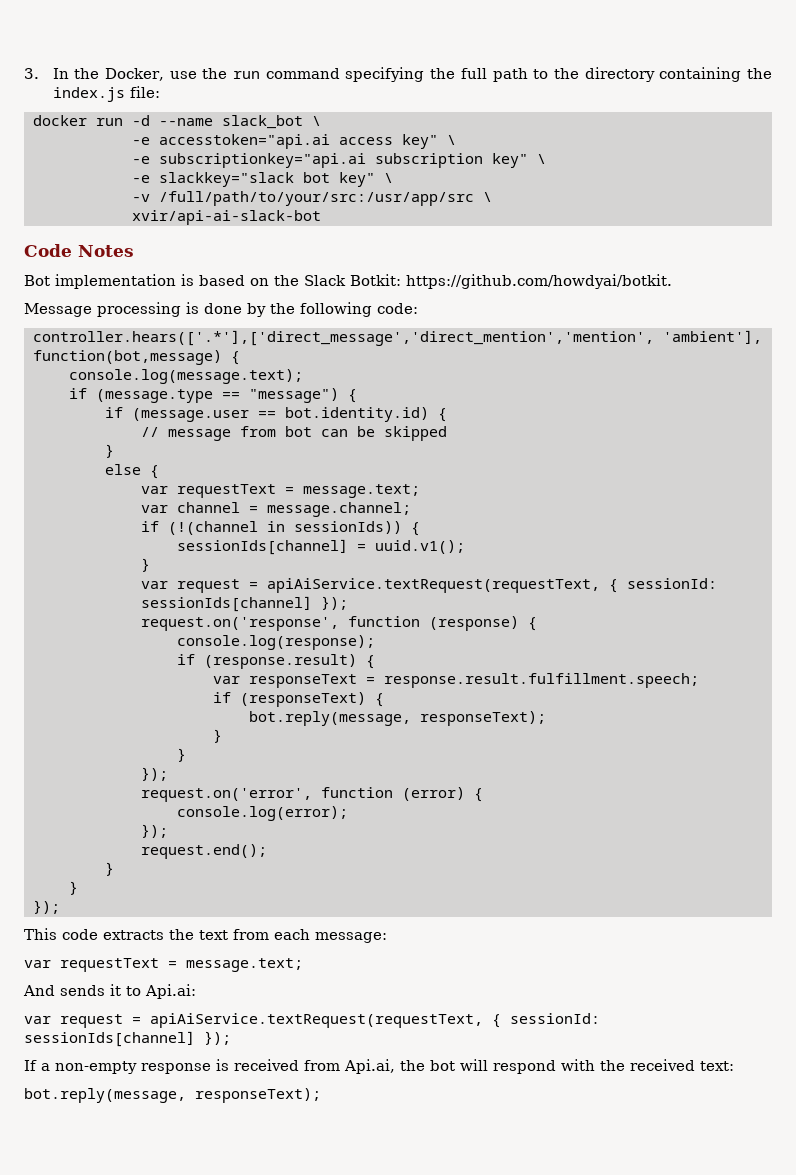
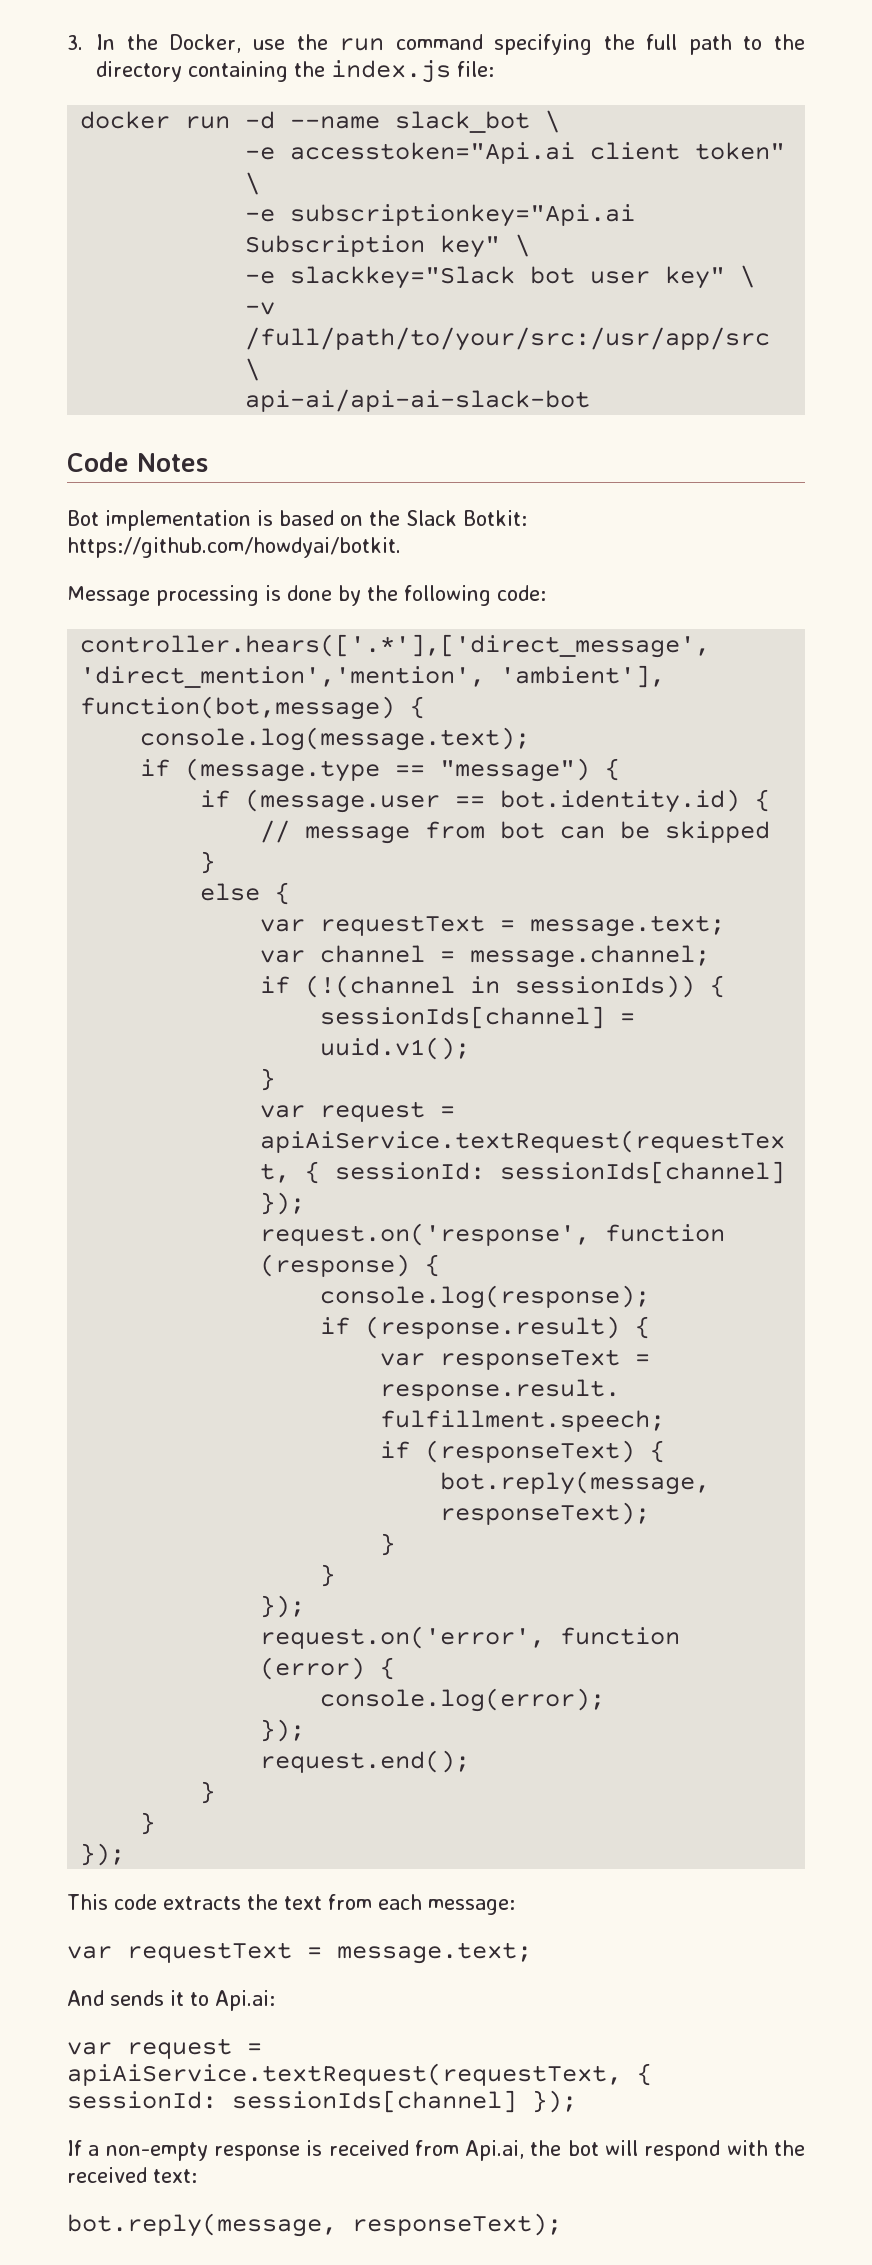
- -e accesstoken="api.ai access key" \
- -e subscriptionkey="api.ai subscription key" \
- -e slackkey="slack bot key" \
+ -e accesstoken="Api.ai client token" \
+ -e subscriptionkey="Api.ai Subscription key" \
+ -e slackkey="Slack bot user key" \
- xvir/api-ai-slack-bot
+ api-ai/api-ai-slack-bot

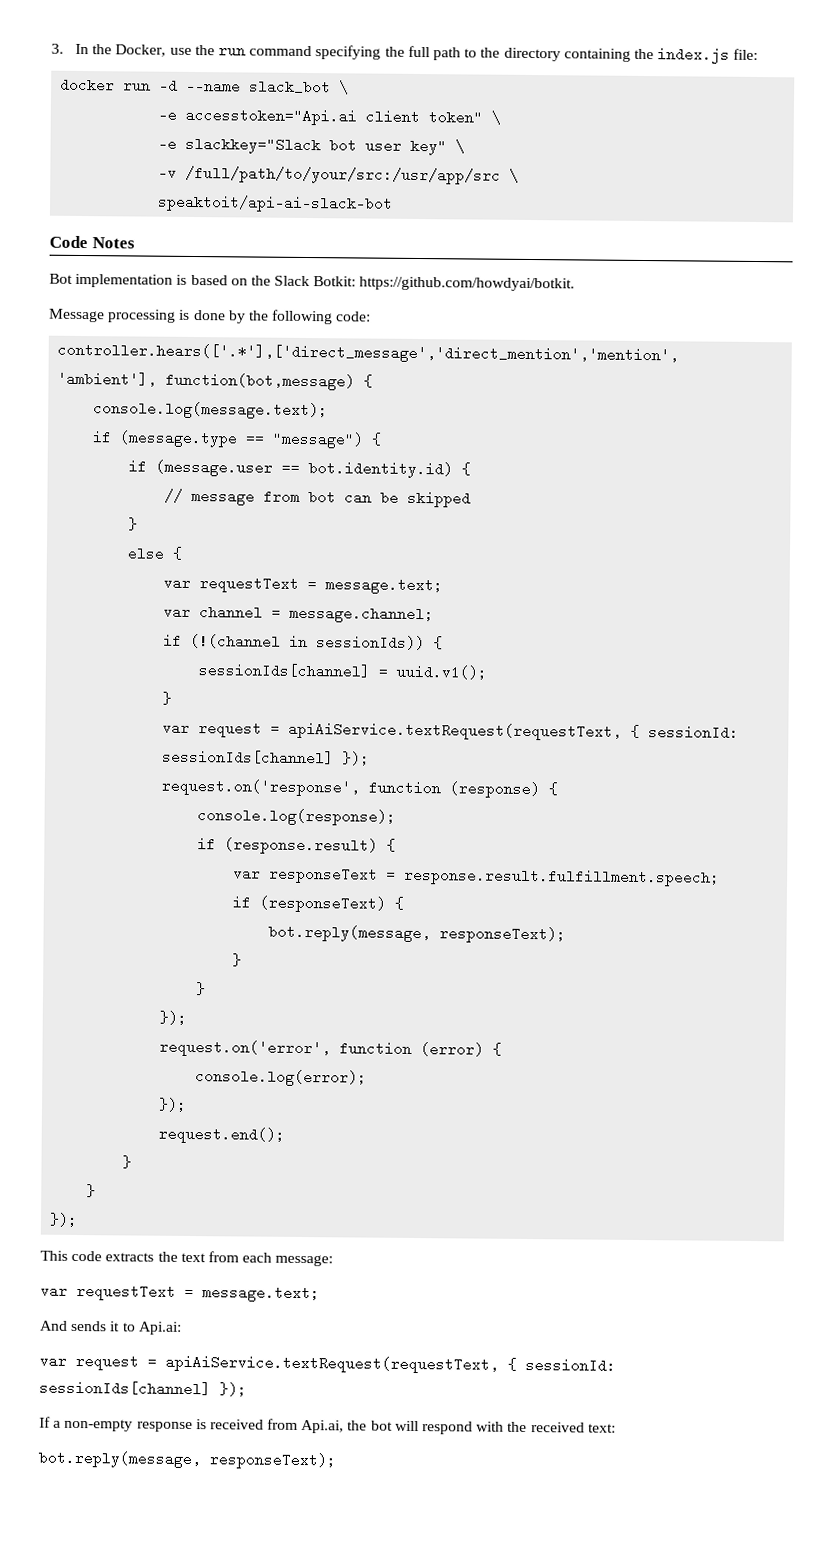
- -e subscriptionkey="Api.ai Subscription key" \
- api-ai/api-ai-slack-bot
+ speaktoit/api-ai-slack-bot

